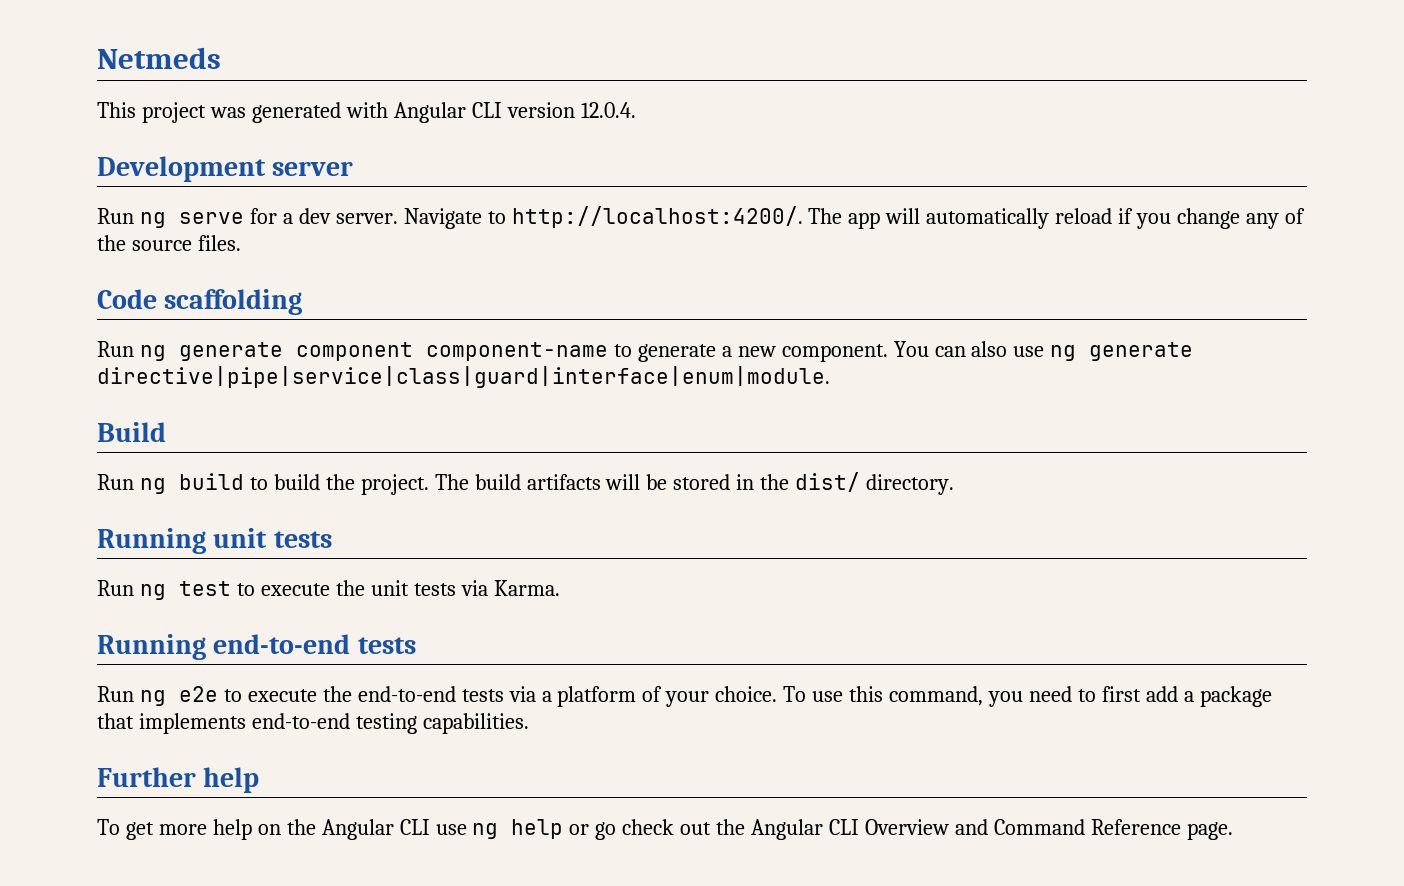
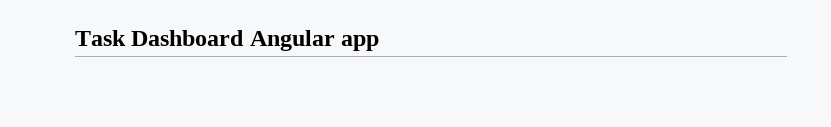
- Netmeds
- This project was generated with Angular CLI version 12.0.4.
- Development server
- Run ng serve for a dev server. Navigate to http://localhost:4200/. The app will automatically reload if you change any of the source files.
- Code scaffolding
- Run ng generate component component-name to generate a new component. You can also use ng generate directive|pipe|service|class|guard|interface|enum|module.
- Build
- Run ng build to build the project. The build artifacts will be stored in the dist/ directory.
- Running unit tests
- Run ng test to execute the unit tests via Karma.
- Running end-to-end tests
- Run ng e2e to execute the end-to-end tests via a platform of your choice. To use this command, you need to first add a package that implements end-to-end testing capabilities.
- Further help
- To get more help on the Angular CLI use ng help or go check out the Angular CLI Overview and Command Reference page.
+ Task Dashboard Angular app

